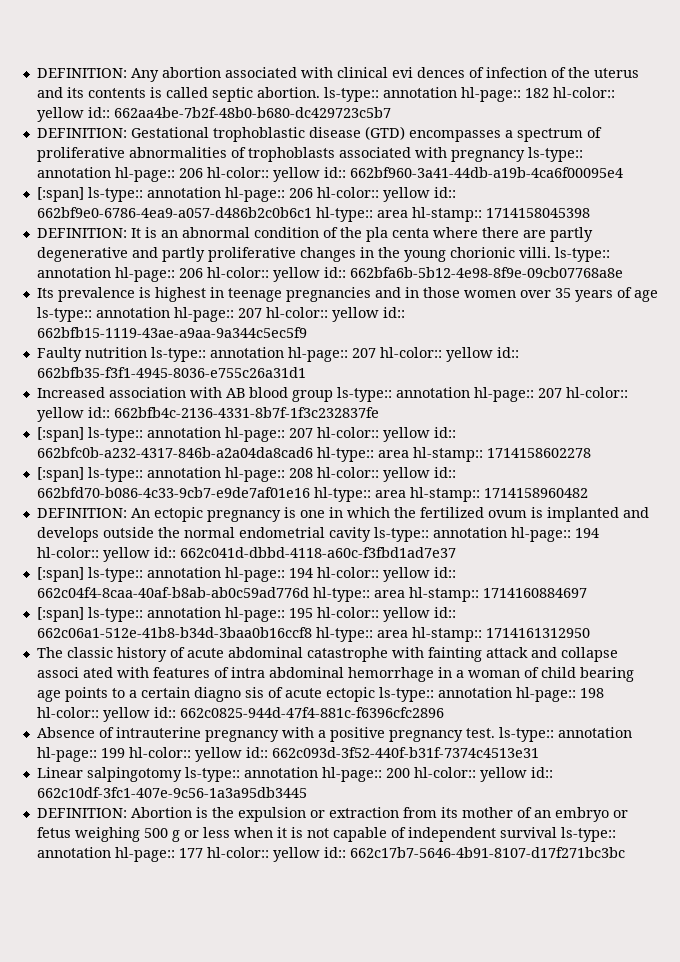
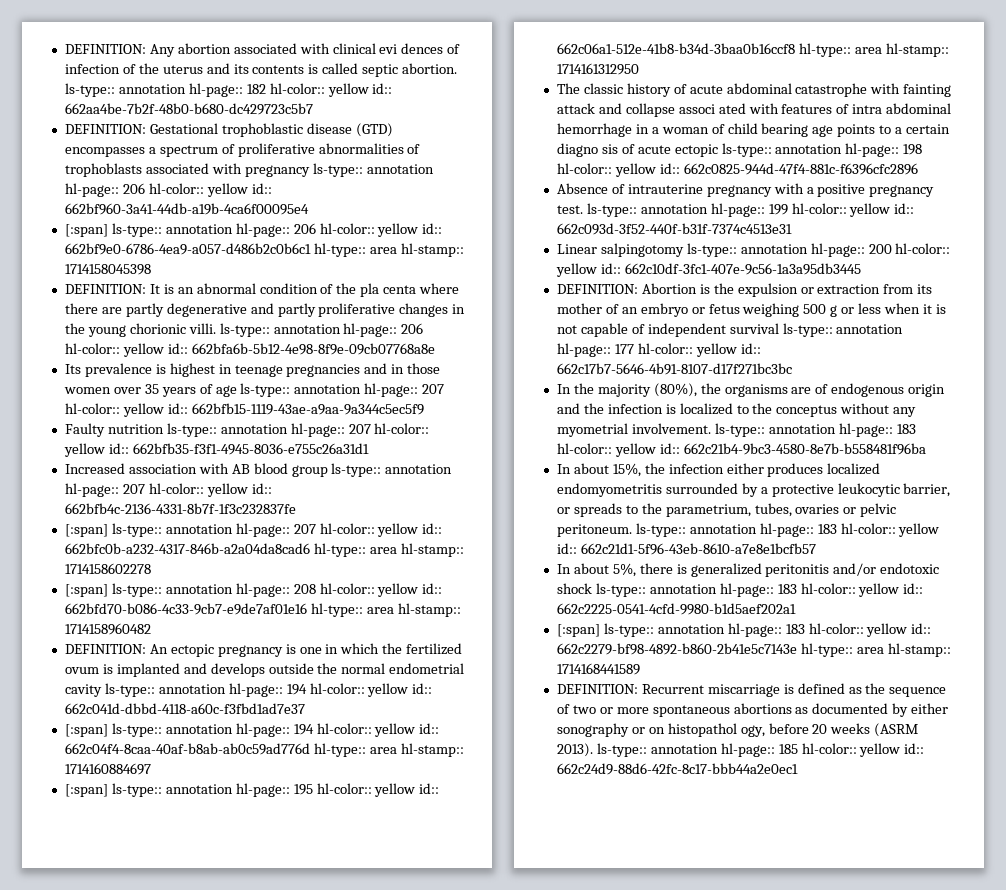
+ In the majority (80%), the organisms are of endogenous origin and the infection is localized to the conceptus without any myometrial involvement. ls-type:: annotation hl-page:: 183 hl-color:: yellow id:: 662c21b4-9bc3-4580-8e7b-b558481f96ba
+ In about 15%, the infection either produces localized endomyometritis surrounded by a protective leukocytic barrier, or spreads to the parametrium, tubes, ovaries or pelvic peritoneum. ls-type:: annotation hl-page:: 183 hl-color:: yellow id:: 662c21d1-5f96-43eb-8610-a7e8e1bcfb57
+ In about 5%, there is generalized peritonitis and/or endotoxic shock ls-type:: annotation hl-page:: 183 hl-color:: yellow id:: 662c2225-0541-4cfd-9980-b1d5aef202a1
+ [:span] ls-type:: annotation hl-page:: 183 hl-color:: yellow id:: 662c2279-bf98-4892-b860-2b41e5c7143e hl-type:: area hl-stamp:: 1714168441589
+ DEFINITION: Recurrent miscarriage is defined as the sequence of two or more spontaneous abortions as documented by either sonography or on histopathol ogy, before 20 weeks (ASRM 2013). ls-type:: annotation hl-page:: 185 hl-color:: yellow id:: 662c24d9-88d6-42fc-8c17-bbb44a2e0ec1

